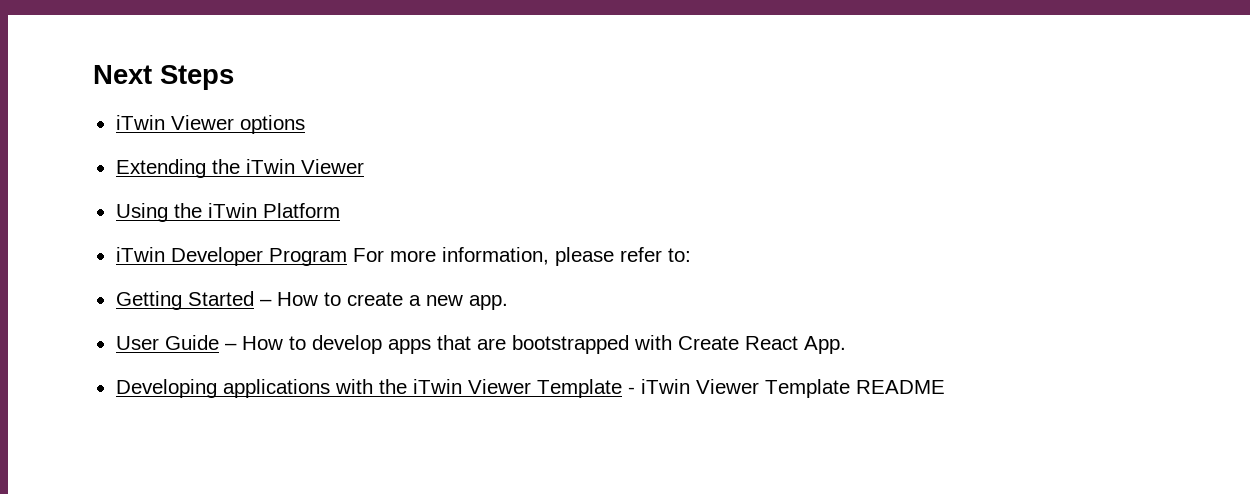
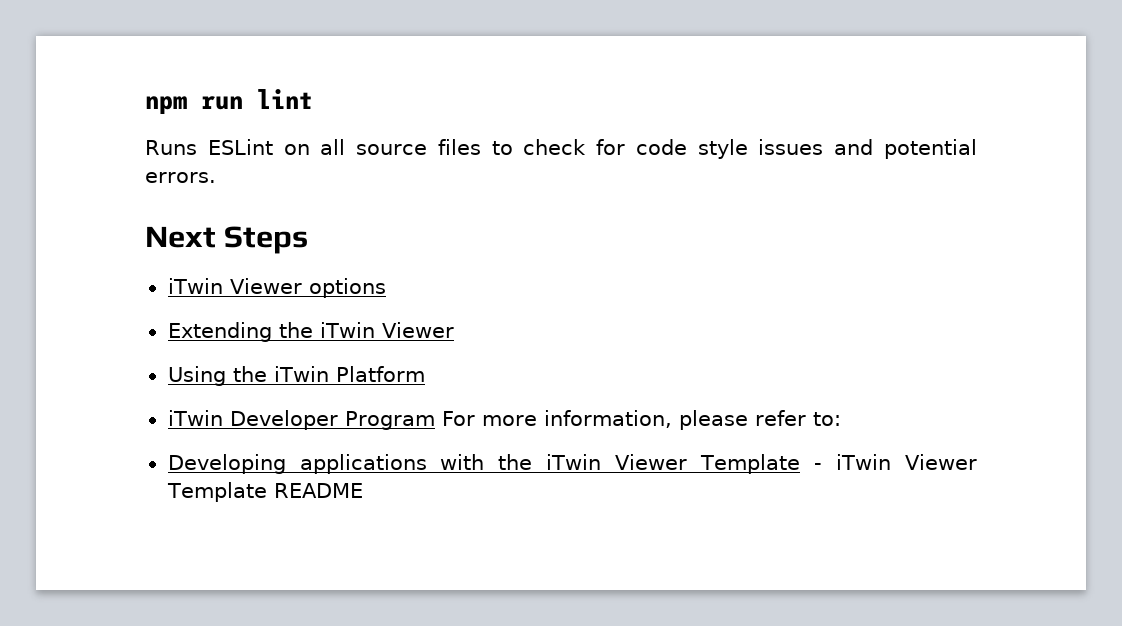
+ npm run lint
+ Runs ESLint on all source files to check for code style issues and potential errors.
- Getting Started – How to create a new app.
- User Guide – How to develop apps that are bootstrapped with Create React App.

